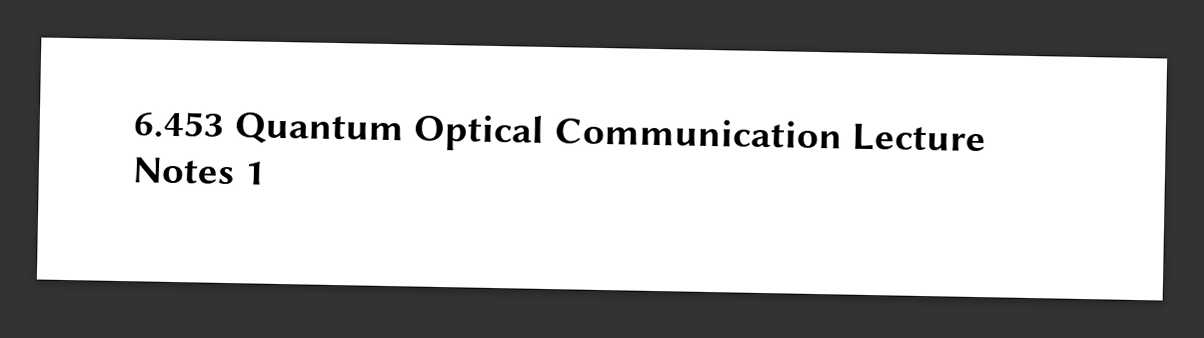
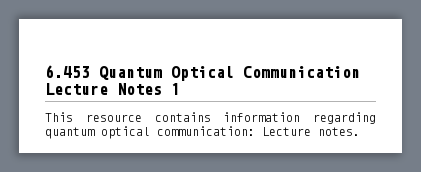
+ This resource contains information regarding quantum optical communication: Lecture notes.

